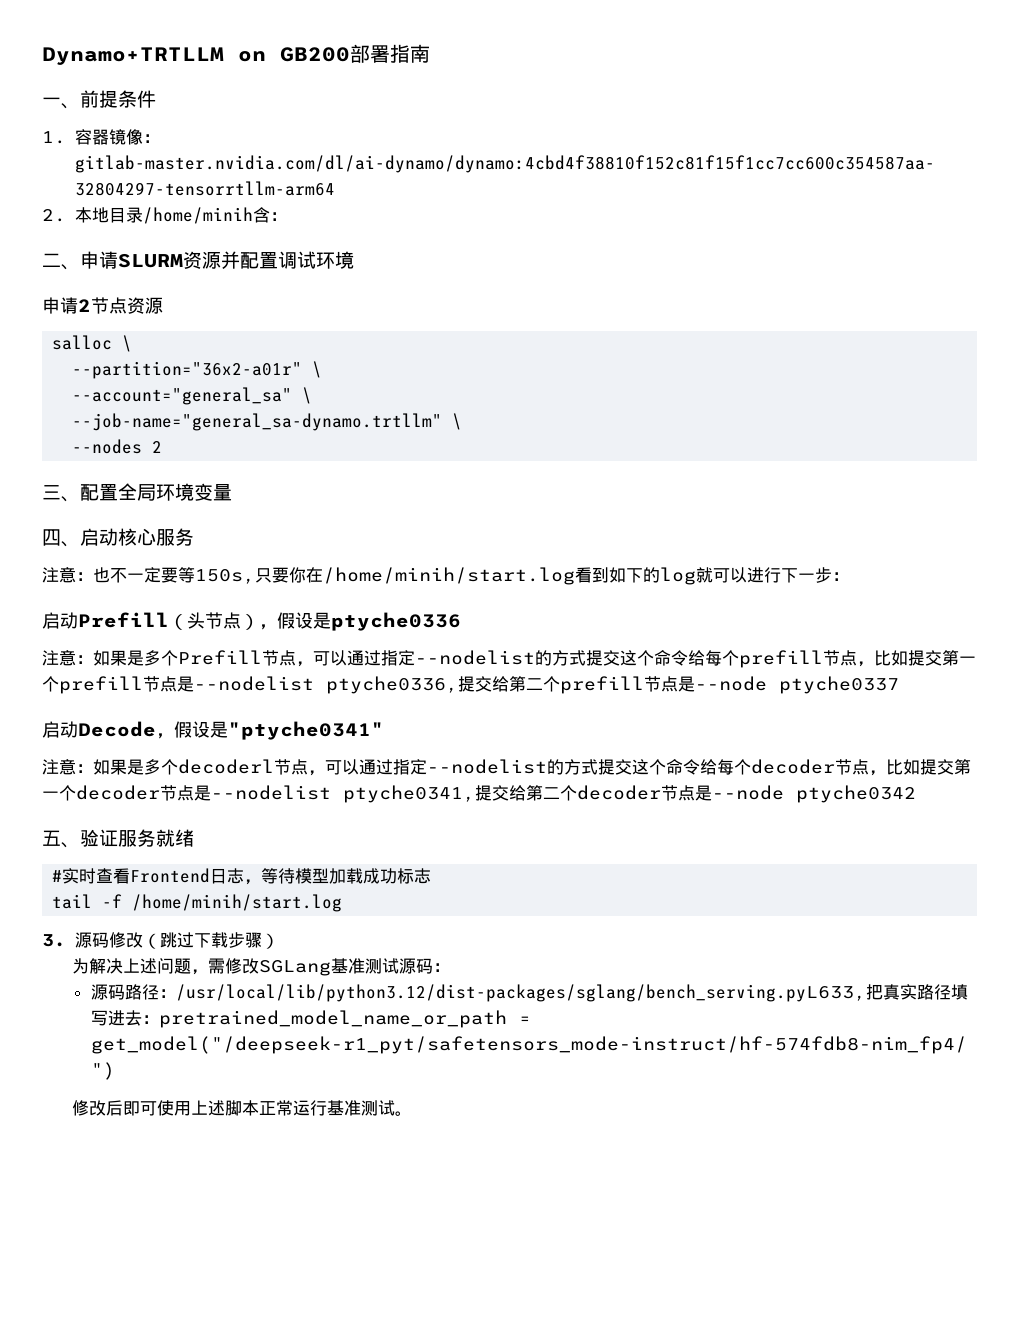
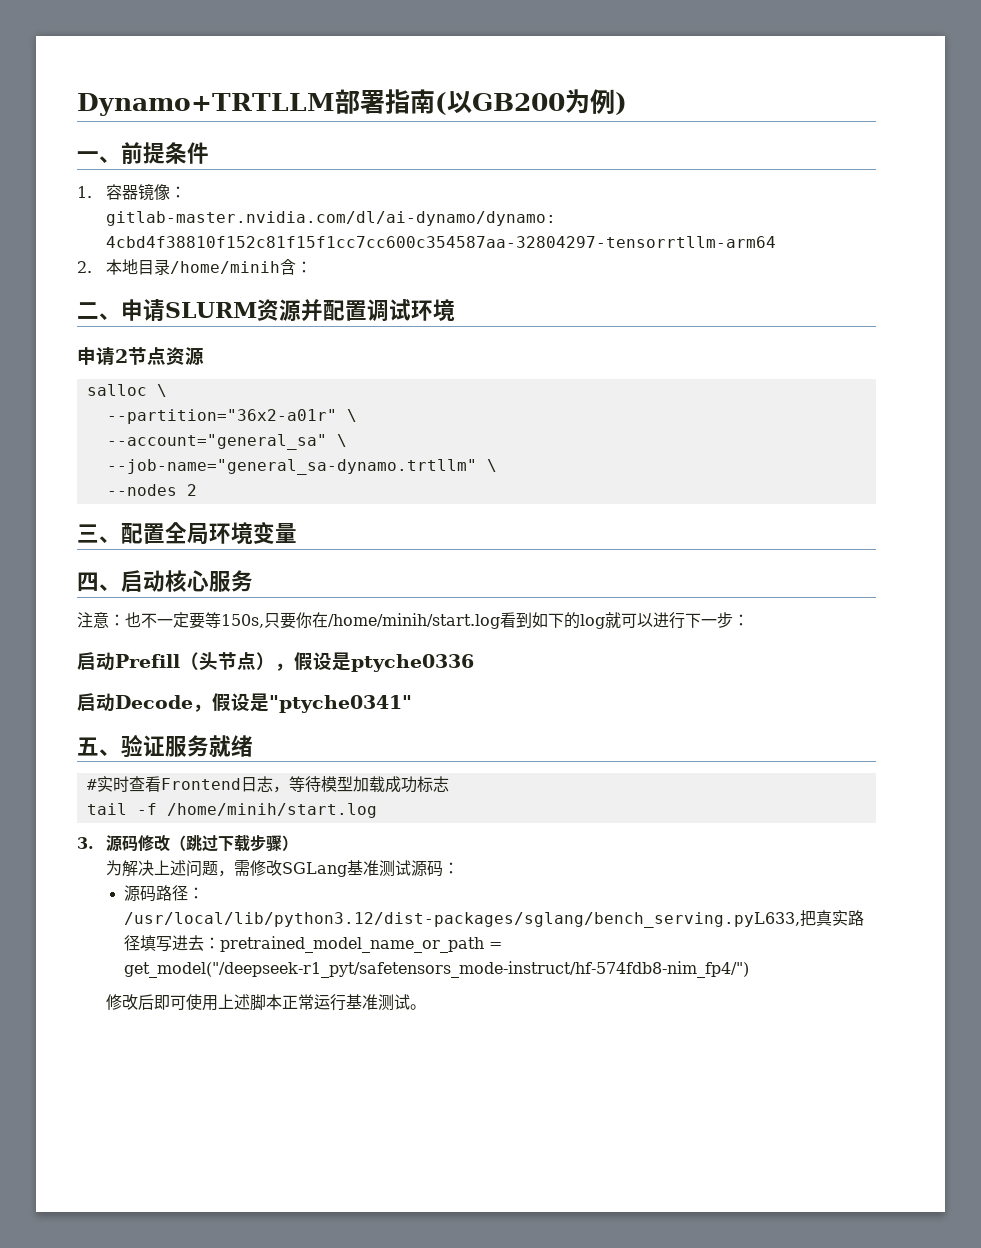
- Dynamo+TRTLLM on GB200部署指南
+ Dynamo+TRTLLM部署指南(以GB200为例)
- 注意：如果是多个Prefill节点，可以通过指定--nodelist的方式提交这个命令给每个prefill节点，比如提交第一个prefill节点是--nodelist ptyche0336,提交给第二个prefill节点是--node ptyche0337
- 注意：如果是多个decoderl节点，可以通过指定--nodelist的方式提交这个命令给每个decoder节点，比如提交第一个decoder节点是--nodelist ptyche0341,提交给第二个decoder节点是--node ptyche0342

